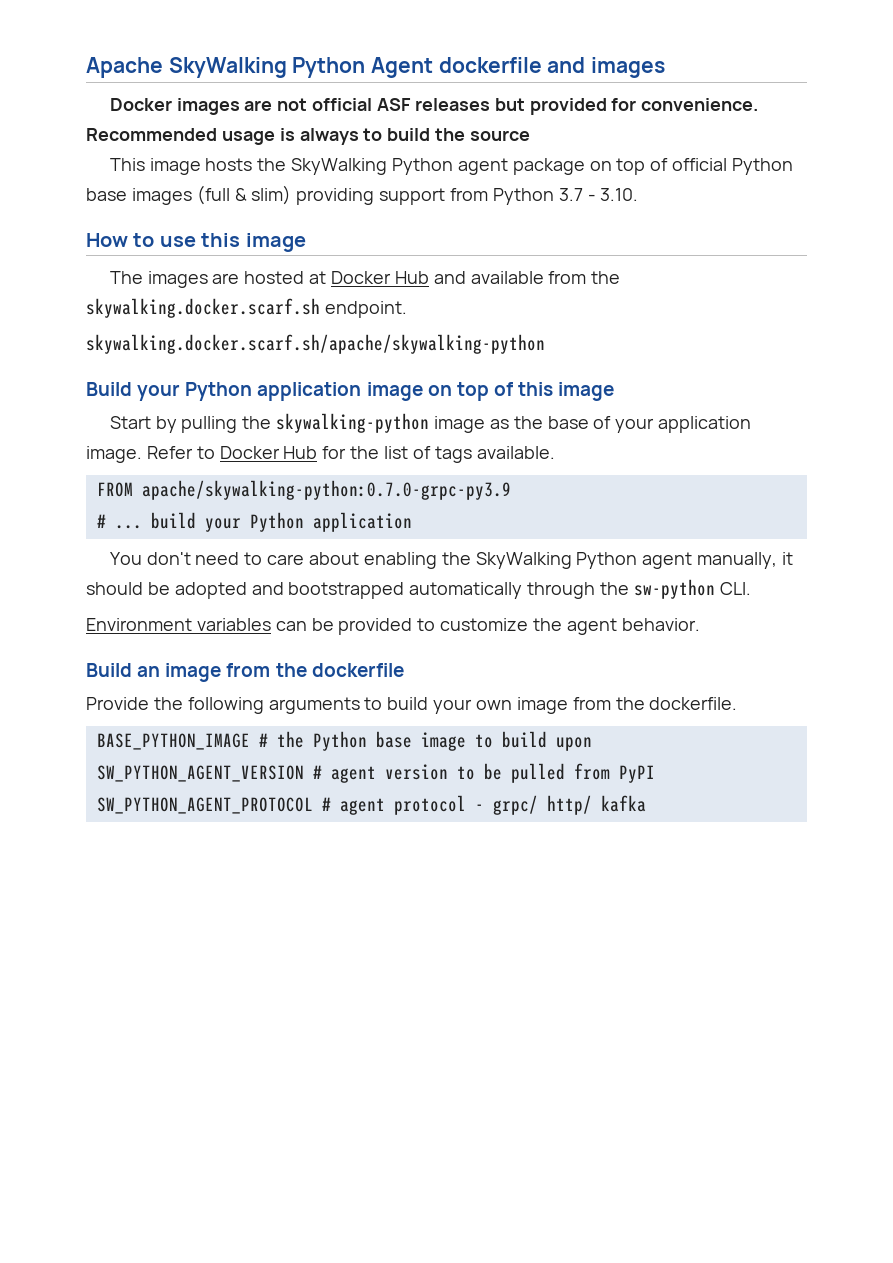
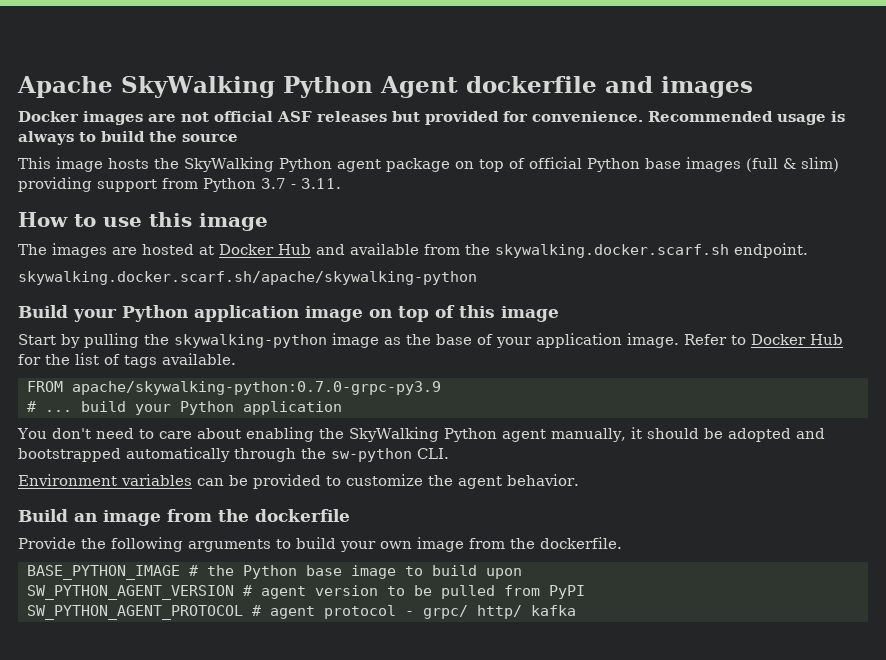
- This image hosts the SkyWalking Python agent package on top of official Python base images (full & slim) providing support from Python 3.7 - 3.10.
+ This image hosts the SkyWalking Python agent package on top of official Python base images (full & slim) providing support from Python 3.7 - 3.11.

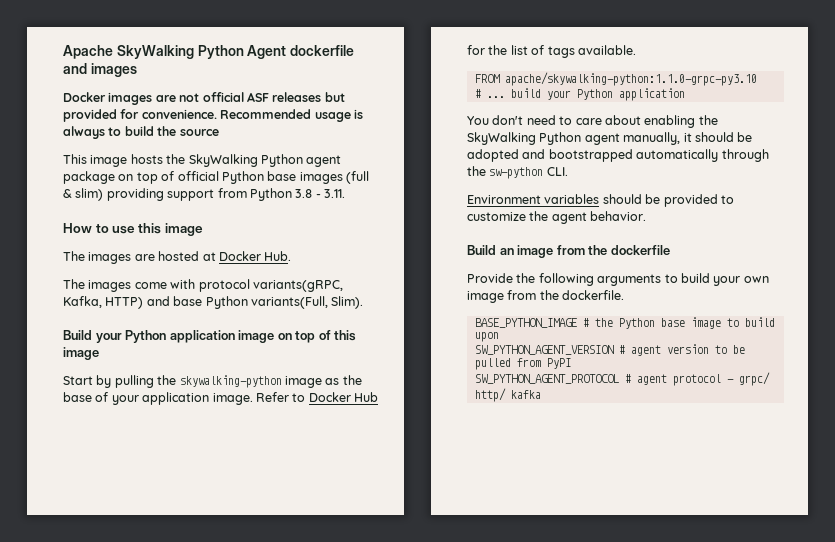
- This image hosts the SkyWalking Python agent package on top of official Python base images (full & slim) providing support from Python 3.7 - 3.11.
+ This image hosts the SkyWalking Python agent package on top of official Python base images (full & slim) providing support from Python 3.8 - 3.11.
- The images are hosted at Docker Hub and available from the skywalking.docker.scarf.sh endpoint.
- skywalking.docker.scarf.sh/apache/skywalking-python
+ The images are hosted at Docker Hub.
+ The images come with protocol variants(gRPC, Kafka, HTTP) and base Python variants(Full, Slim).
- FROM apache/skywalking-python:0.7.0-grpc-py3.9
+ FROM apache/skywalking-python:1.1.0-grpc-py3.10
- Environment variables can be provided to customize the agent behavior.
+ Environment variables should be provided to customize the agent behavior.

